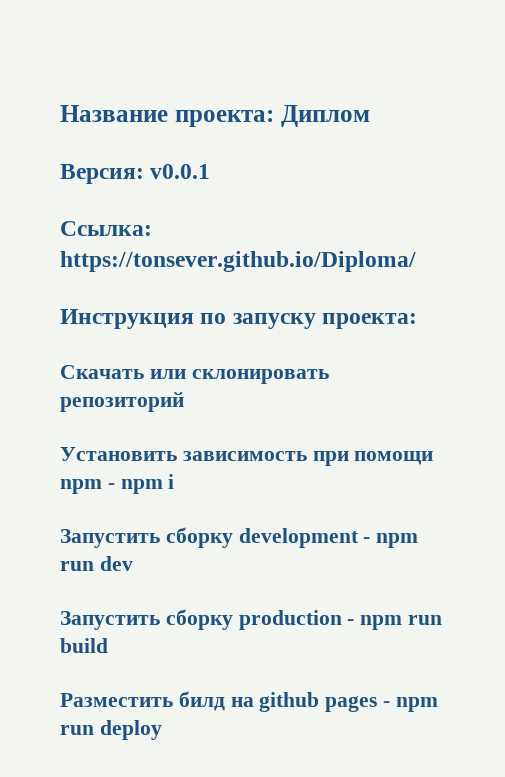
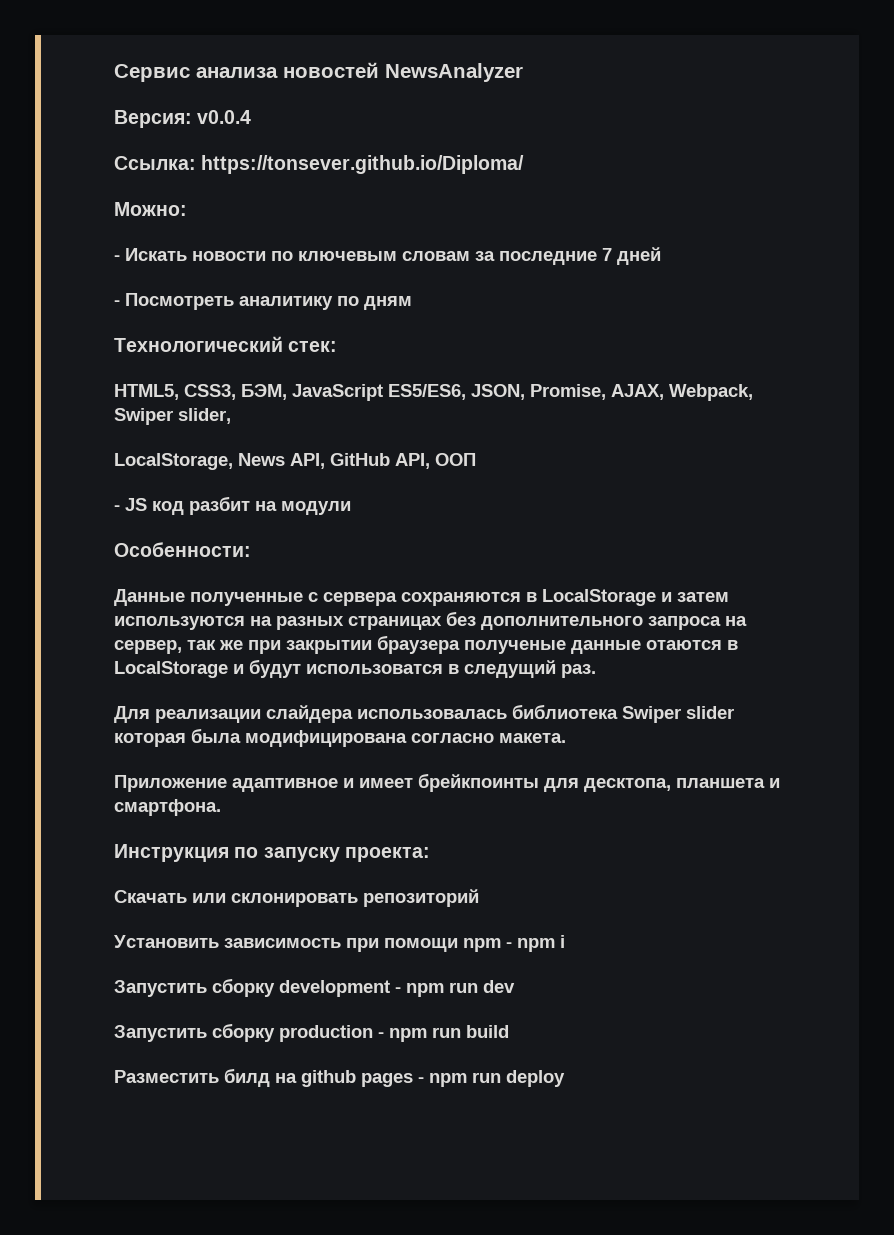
- Название проекта: Диплом
+ Сервис анализа новостей NewsAnalyzer
- Версия: v0.0.1
+ Версия: v0.0.4
+ Можно:
+ - Искать новости по ключевым словам за последние 7 дней
+ - Посмотреть аналитику по дням
+ Технологический стек:
+ HTML5, CSS3, БЭМ, JavaScript ES5/ES6, JSON, Promise, AJAX, Webpack, Swiper slider,
+ LocalStorage, News API, GitHub API, ООП
+ - JS код разбит на модули
+ Особенности:
+ Данные полученные с сервера сохраняются в LocalStorage и затем используются на разных страницах без дополнительного запроса на сервер, так же при закрытии браузера полученые данные отаются в LocalStorage и будут использоватся в следущий раз.
+ Для реализации слайдера использовалась библиотека Swiper slider которая была модифицирована согласно макета.
+ Приложение адаптивное и имеет брейкпоинты для десктопа, планшета и смартфона.

